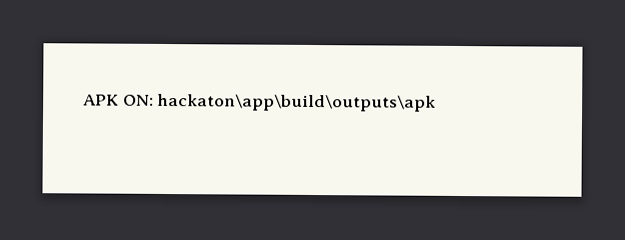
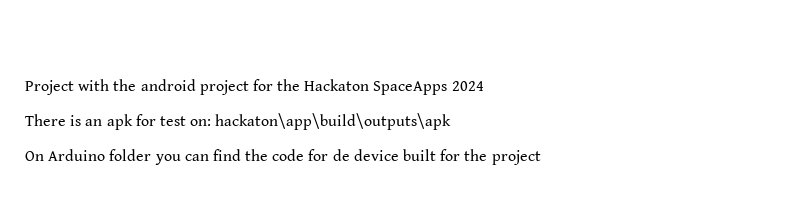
- APK ON: hackaton\app\build\outputs\apk
+ Project with the android project for the Hackaton SpaceApps 2024
+ There is an apk for test on: hackaton\app\build\outputs\apk
+ On Arduino folder you can find the code for de device built for the project

